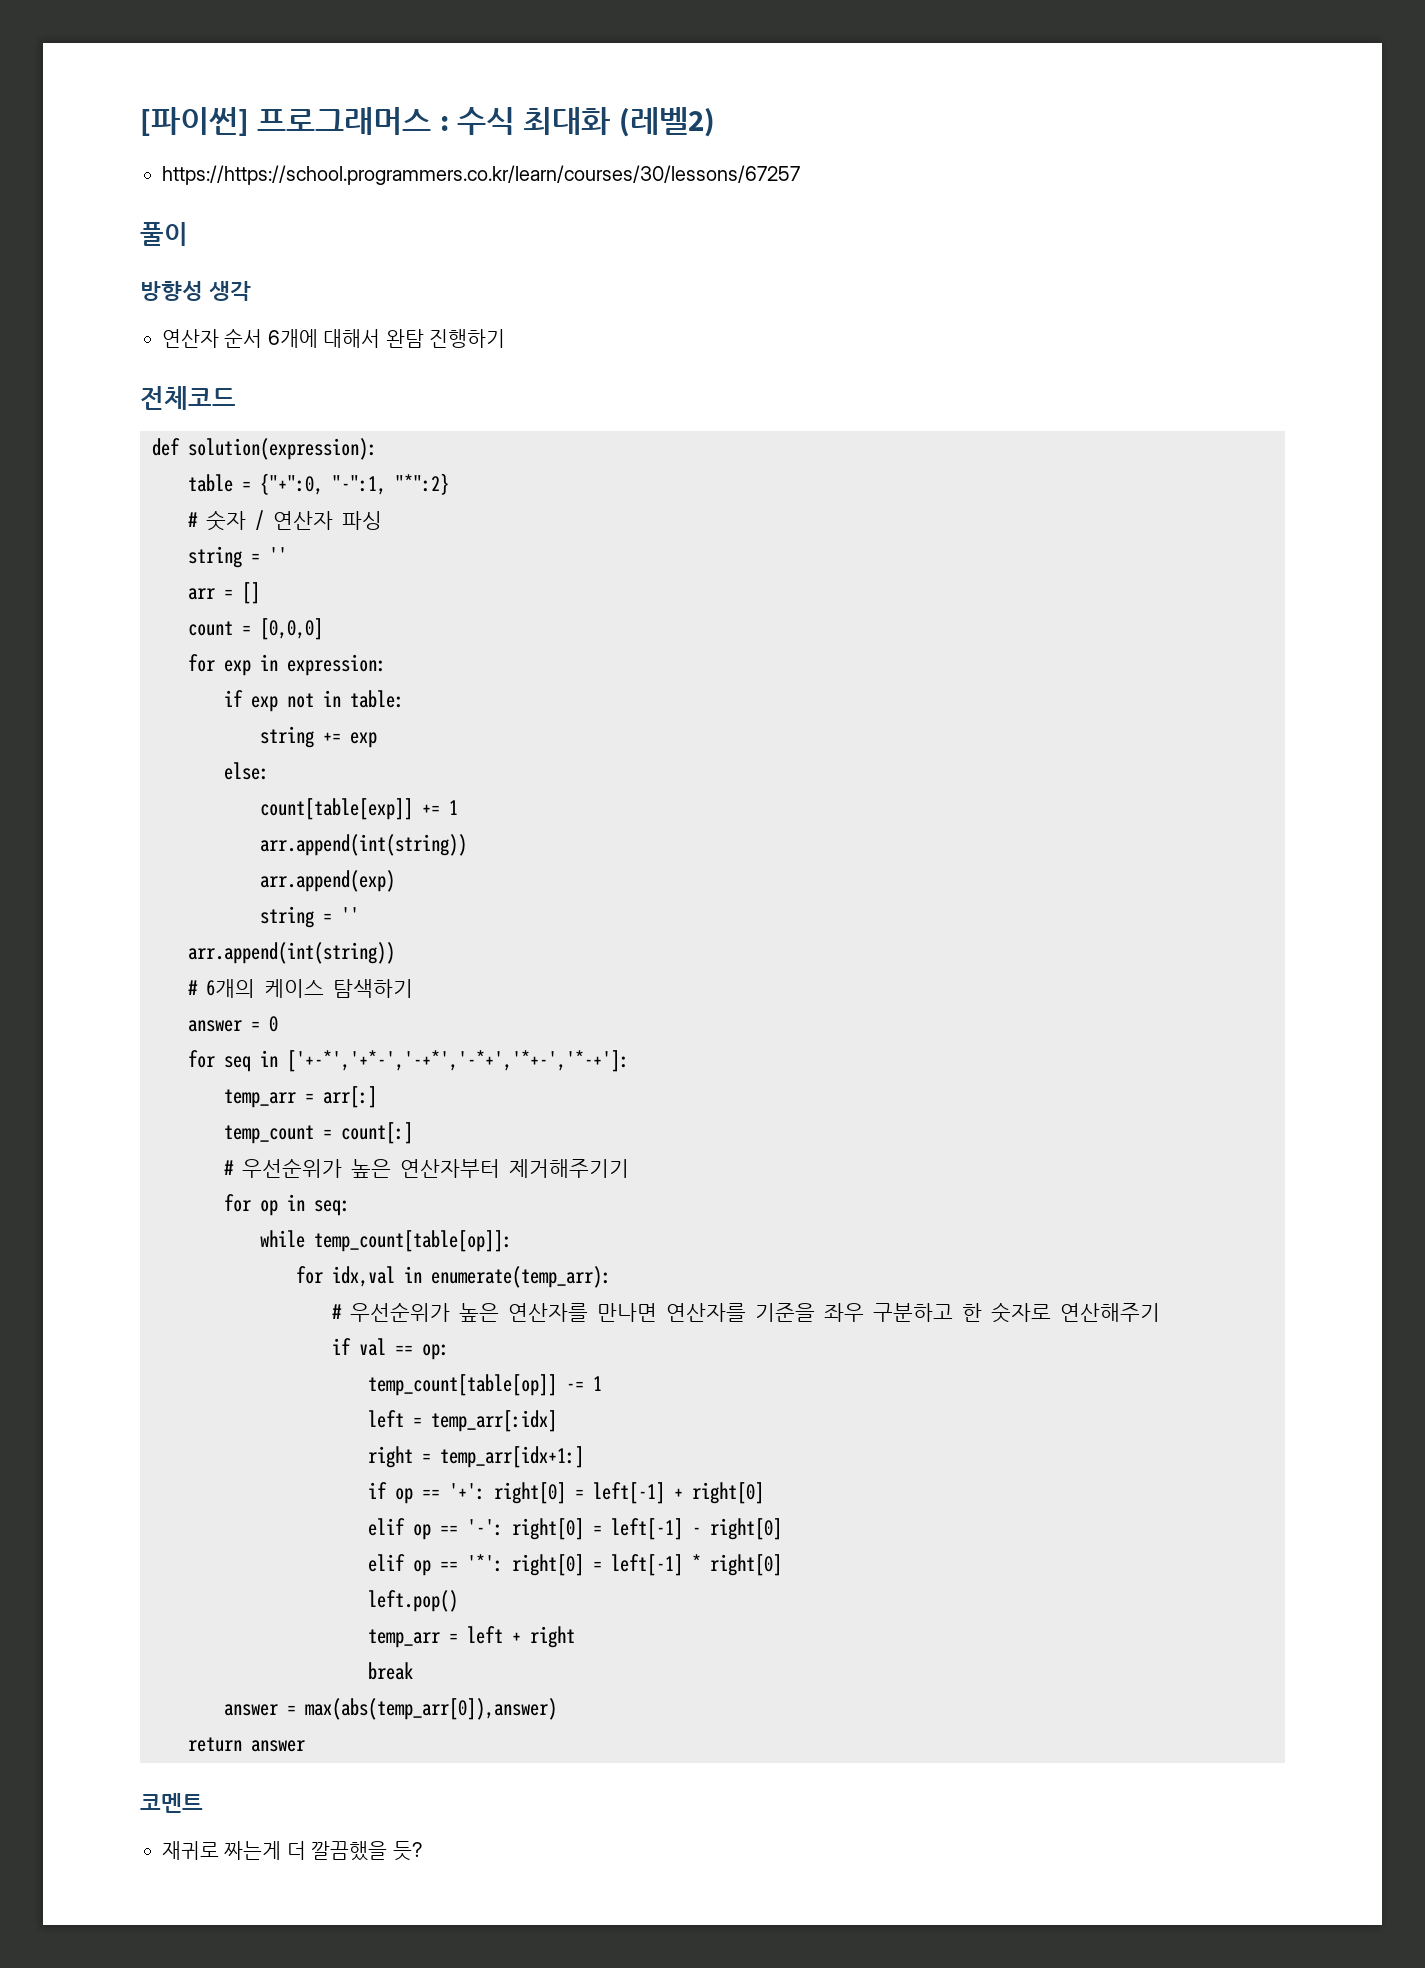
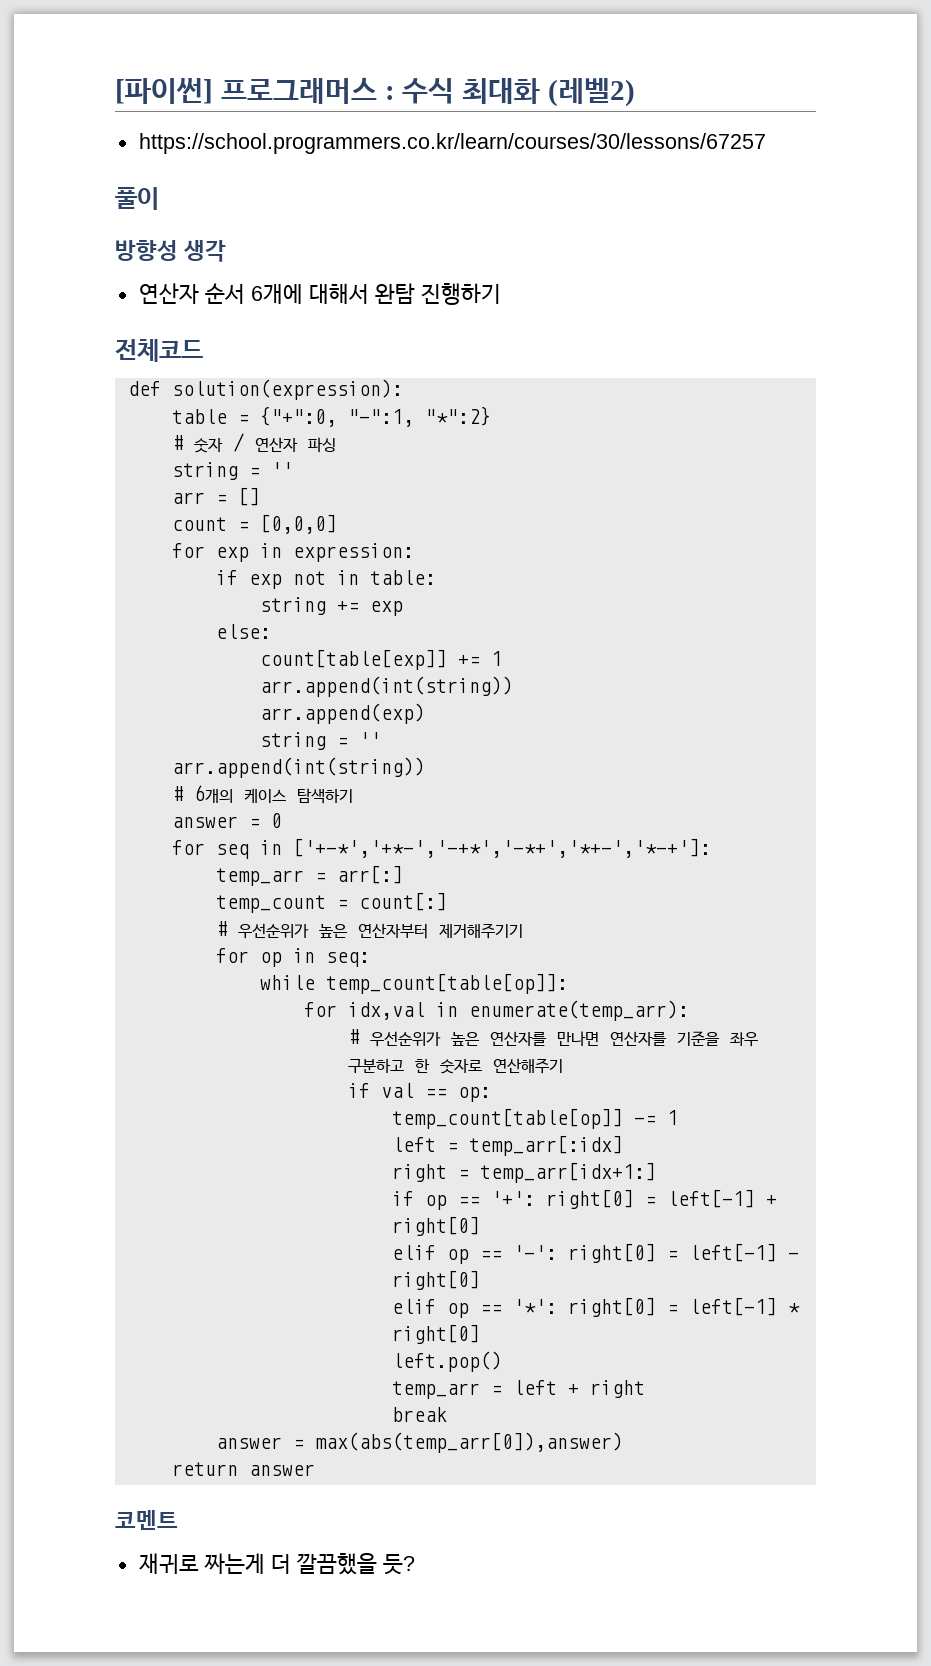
- https://https://school.programmers.co.kr/learn/courses/30/lessons/67257
+ https://school.programmers.co.kr/learn/courses/30/lessons/67257

